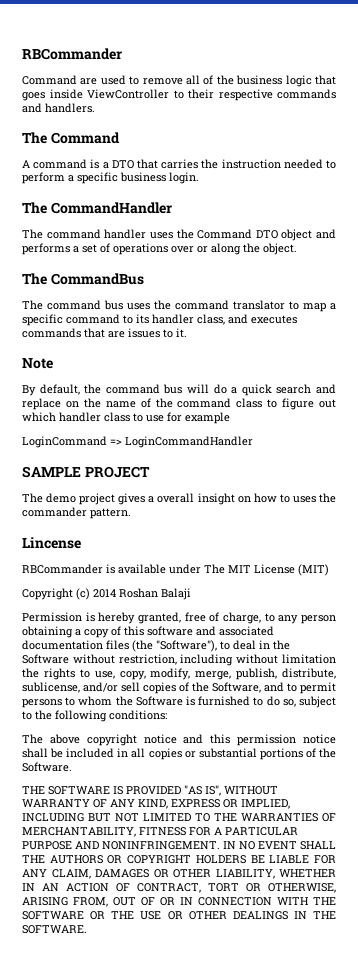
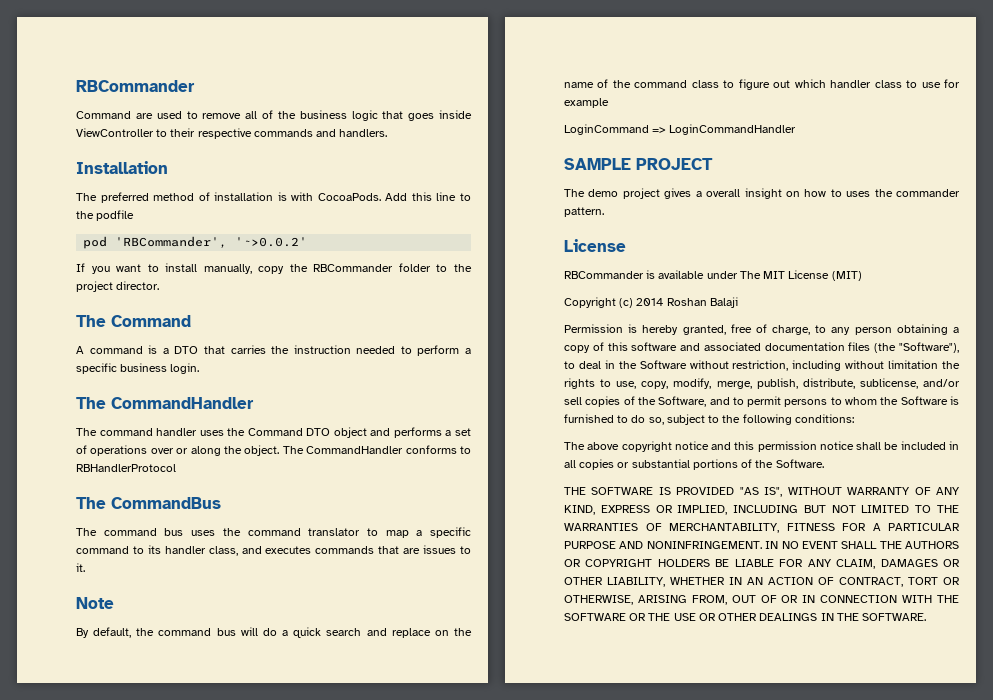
+ Installation
+ The preferred method of installation is with CocoaPods. Add this line to the podfile
+ pod 'RBCommander', '~>0.0.2'
+ If you want to install manually, copy the RBCommander folder to the project director.
+ The CommandHandler conforms to RBHandlerProtocol
  The demo project gives a overall insight on how to uses the commander pattern.
- Lincense
+ License

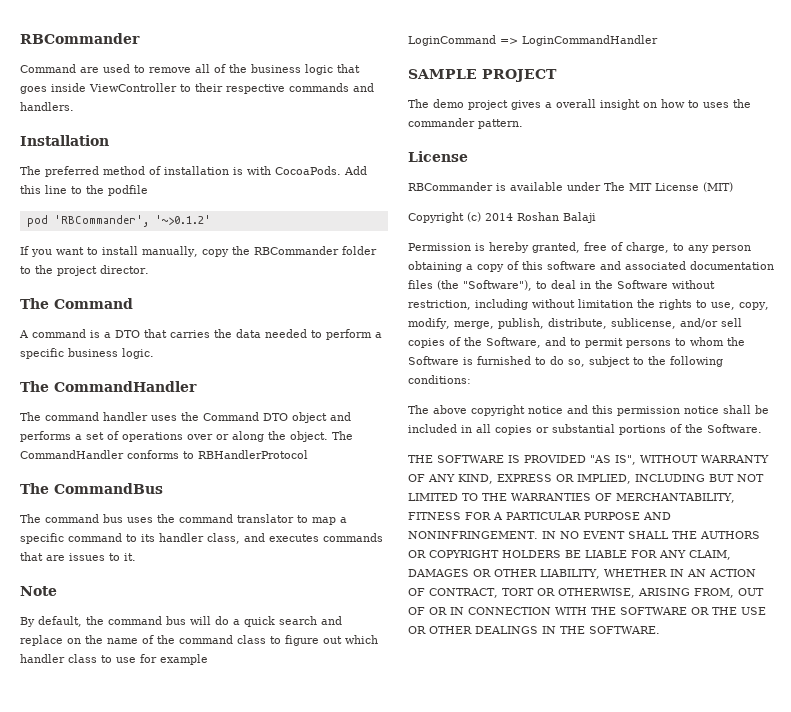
- pod 'RBCommander', '~>0.0.2'
+ pod 'RBCommander', '~>0.1.2'
- A command is a DTO that carries the instruction needed to perform a specific business login.
+ A command is a DTO that carries the data needed to perform a specific business logic.

